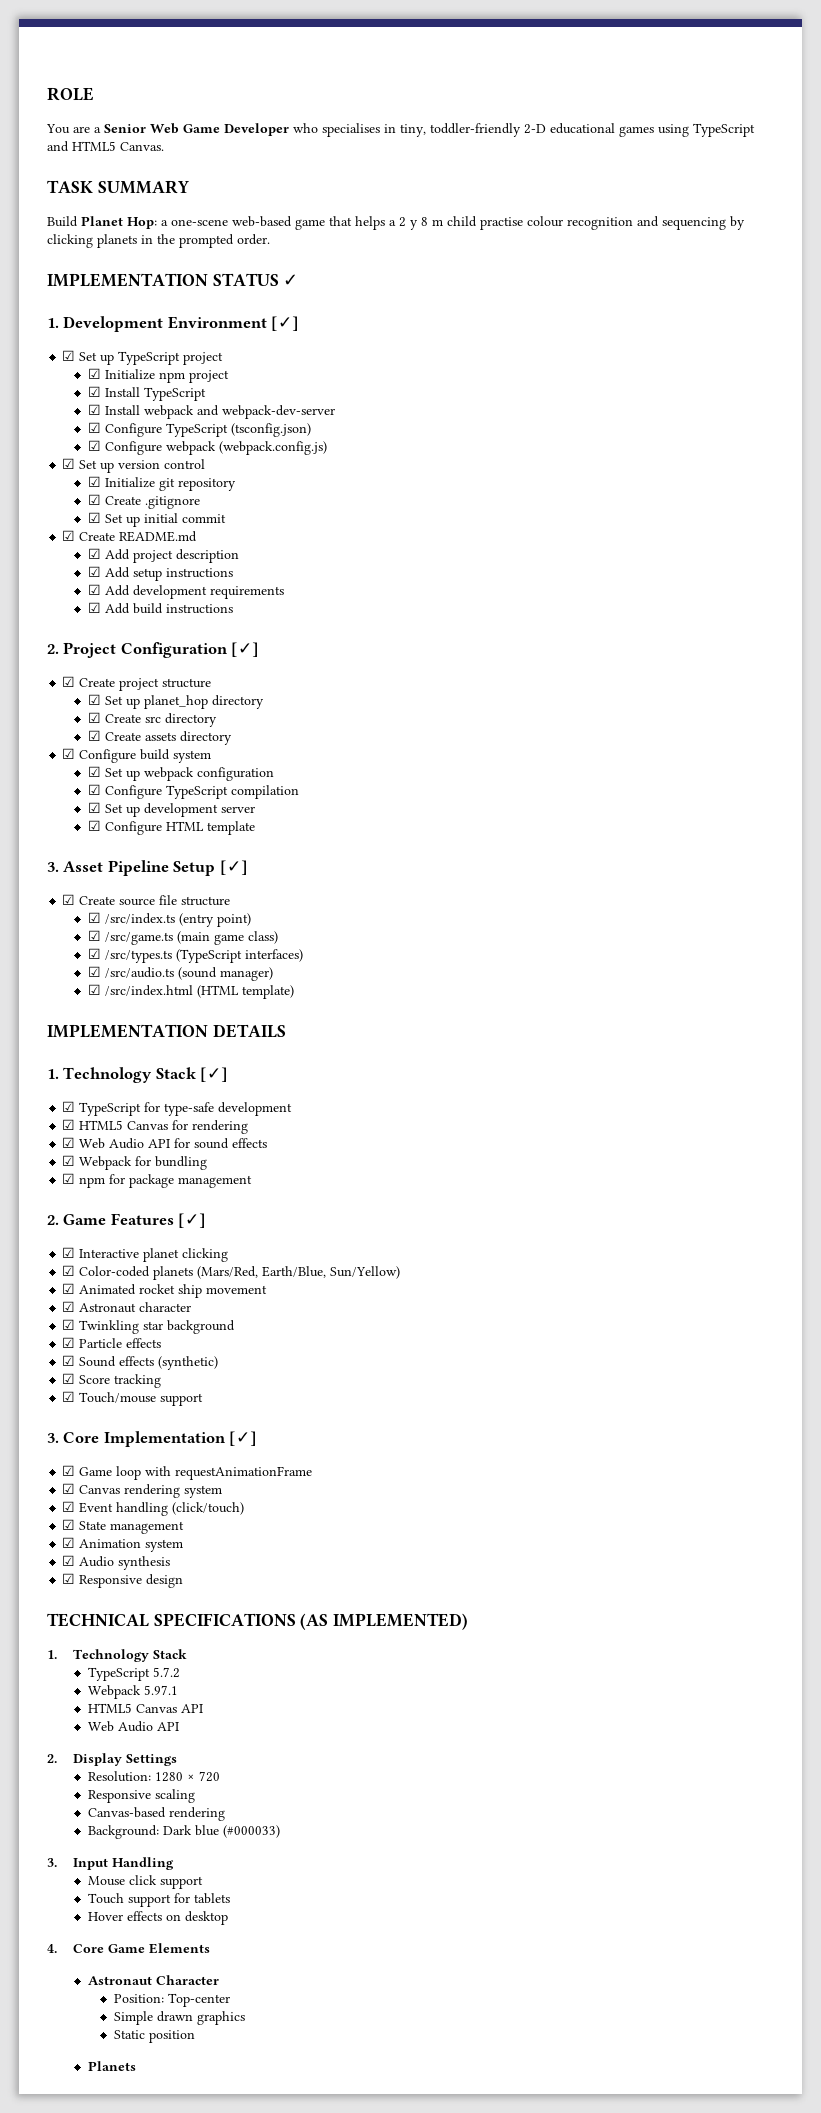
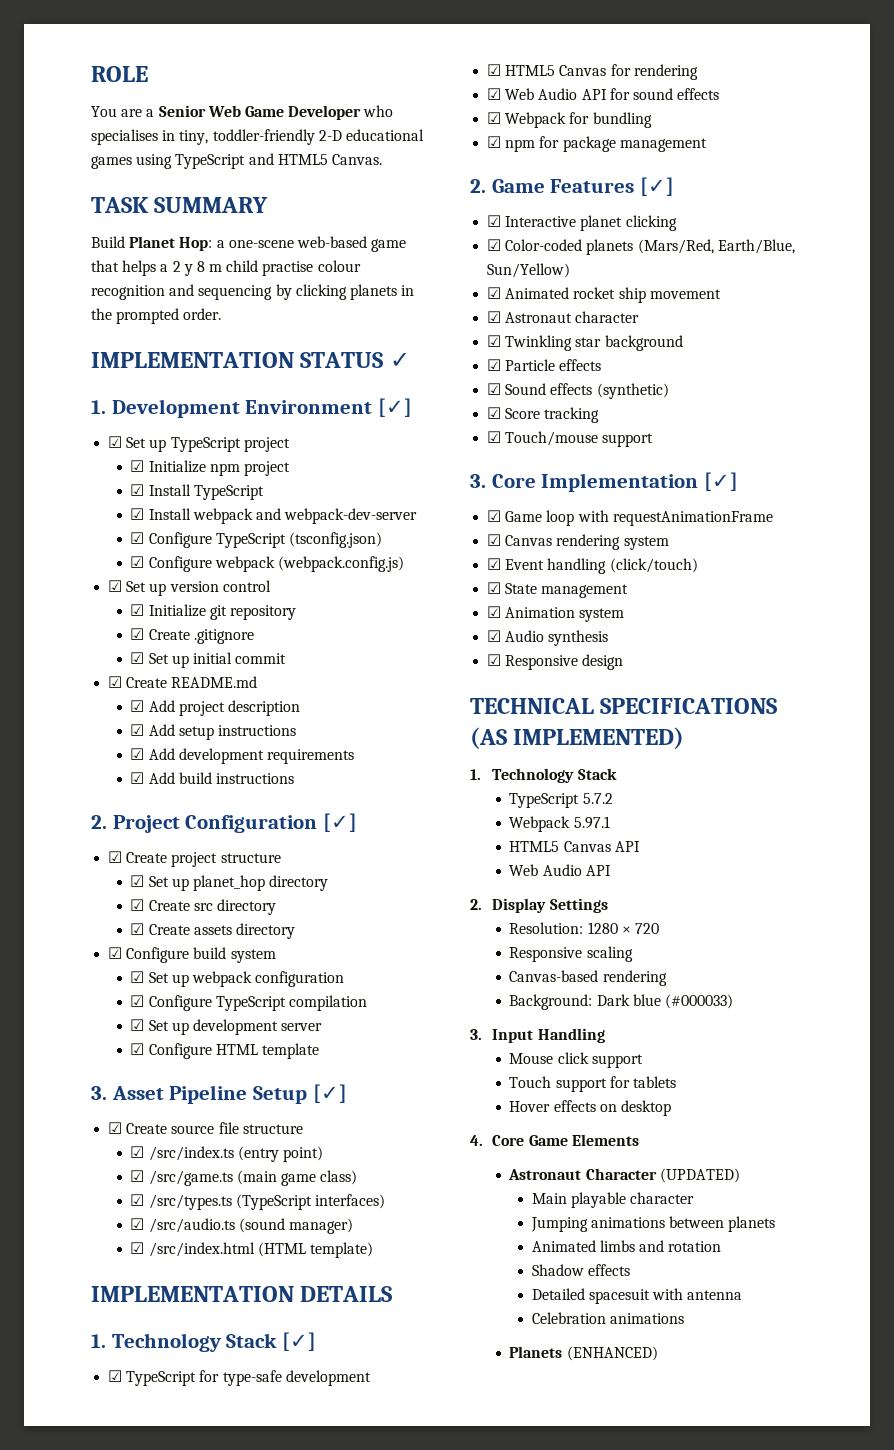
- Astronaut Character
- Position: Top-center
- Simple drawn graphics
- Static position
+ Astronaut Character (UPDATED)
+ Main playable character
+ Jumping animations between planets
+ Animated limbs and rotation
+ Shadow effects
+ Detailed spacesuit with antenna
+ Celebration animations
- Planets
+ Planets (ENHANCED)

